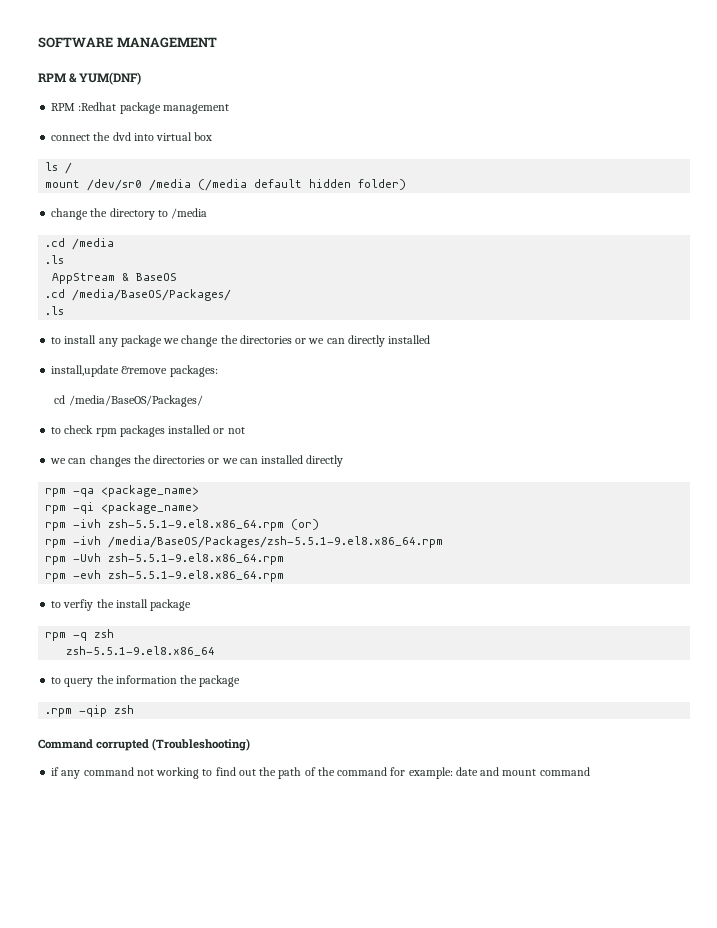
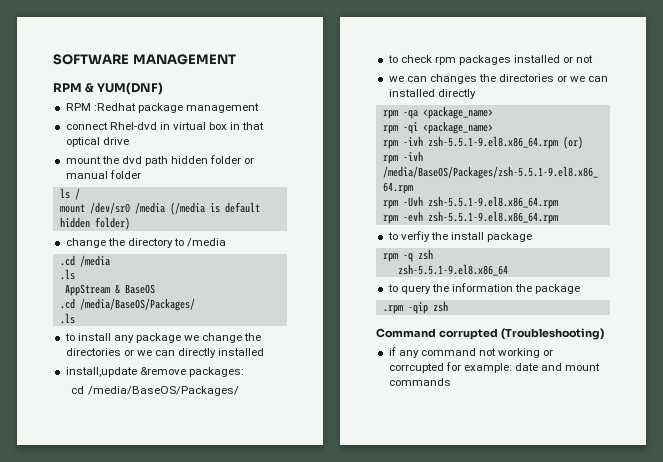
- connect the dvd into virtual box
+ connect Rhel-dvd in virtual box in that optical drive
+ mount the dvd path hidden folder or manual folder
- mount /dev/sr0 /media (/media default hidden folder)
+ mount /dev/sr0 /media (/media is default hidden folder)
- if any command not working to find out the path of the command for example: date and mount command
+ if any command not working or corrcupted for example: date and mount commands

